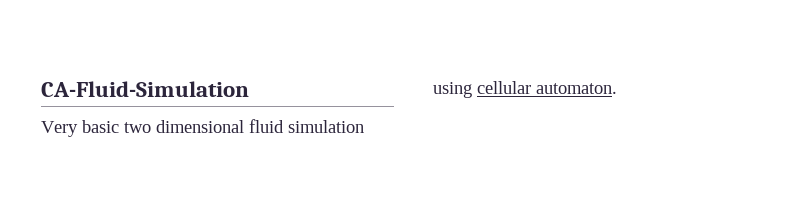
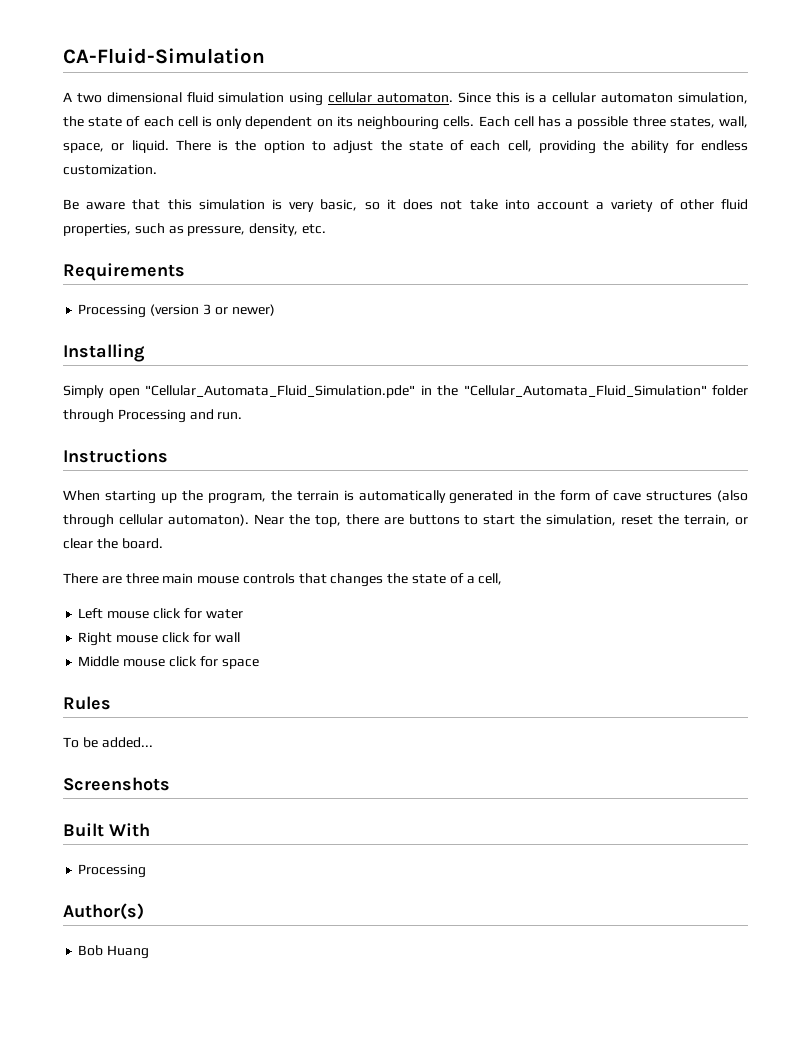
- Very basic two dimensional fluid simulation using cellular automaton.
+ A two dimensional fluid simulation using cellular automaton.
+ Since this is a cellular automaton simulation, the state of each cell is only dependent on its neighbouring cells. Each cell has a possible three states, wall, space, or liquid. There is the option to adjust the state of each cell, providing the ability for endless customization.
+ Be aware that this simulation is very basic, so it does not take into account a variety of other fluid properties, such as pressure, density, etc.
+ Requirements
+ Processing (version 3 or newer)
+ Installing
+ Simply open "Cellular_Automata_Fluid_Simulation.pde" in the "Cellular_Automata_Fluid_Simulation" folder through Processing and run.
+ Instructions
+ When starting up the program, the terrain is automatically generated in the form of cave structures (also through cellular automaton). Near the top, there are buttons to start the simulation, reset the terrain, or clear the board.
+ There are three main mouse controls that changes the state of a cell,
+ Left mouse click for water
+ Right mouse click for wall
+ Middle mouse click for space
+ Rules
+ To be added...
+ Screenshots
+ Built With
+ Processing
+ Author(s)
+ Bob Huang

